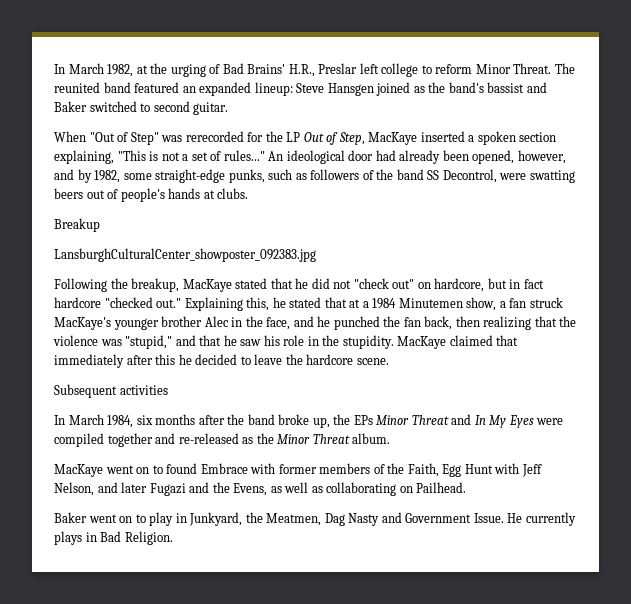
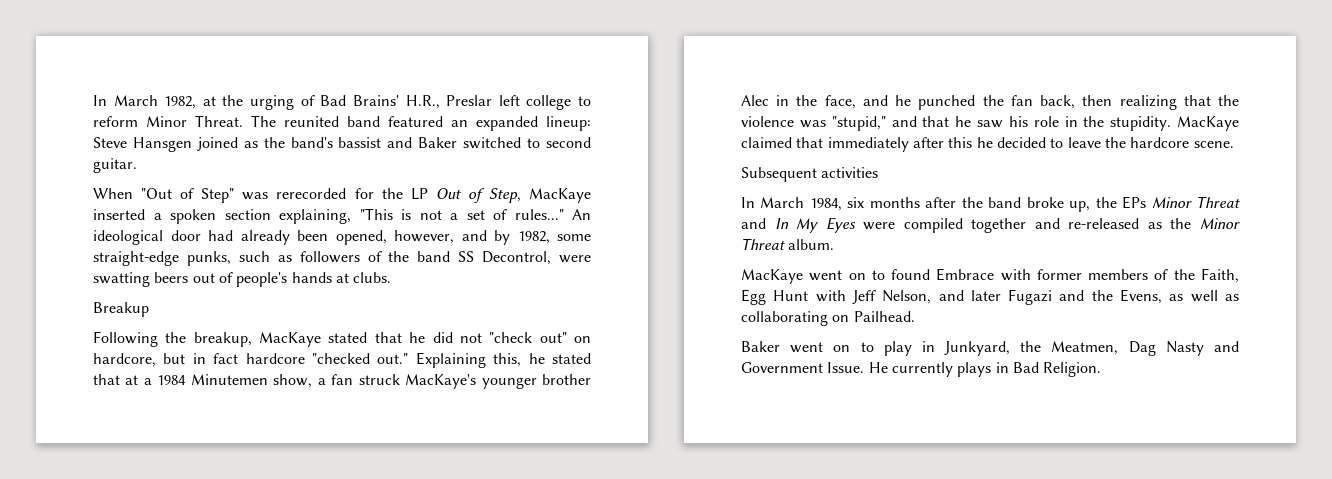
- LansburghCulturalCenter_showposter_092383.jpg

